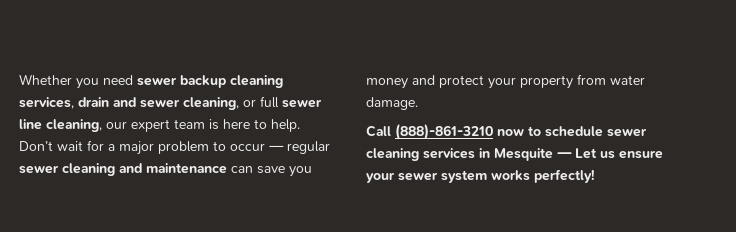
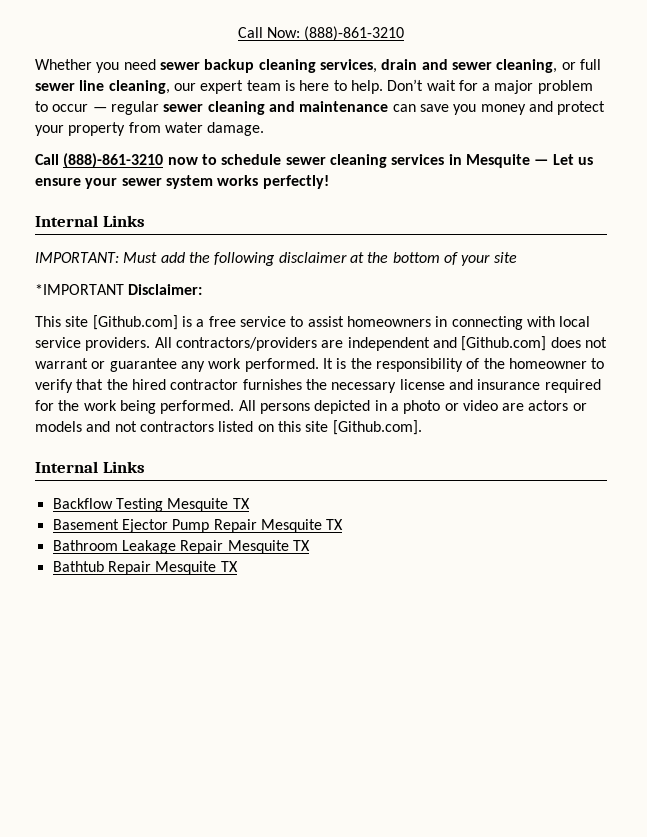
+ Call Now: (888)-861-3210
  Call (888)-861-3210 now to schedule sewer cleaning services in Mesquite — Let us ensure your sewer system works perfectly!
+ Internal Links
+ IMPORTANT: Must add the following disclaimer at the bottom of your site
+ *IMPORTANT Disclaimer:
+ This site [Github.com] is a free service to assist homeowners in connecting with local service providers. All contractors/providers are independent and [Github.com] does not warrant or guarantee any work performed. It is the responsibility of the homeowner to verify that the hired contractor furnishes the necessary license and insurance required for the work being performed. All persons depicted in a photo or video are actors or models and not contractors listed on this site [Github.com].
+ Internal Links
+ Backflow Testing Mesquite TX
+ Basement Ejector Pump Repair Mesquite TX
+ Bathroom Leakage Repair Mesquite TX
+ Bathtub Repair Mesquite TX

